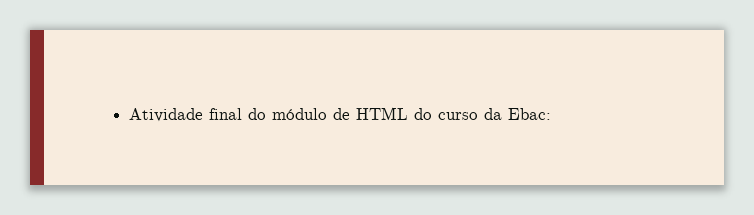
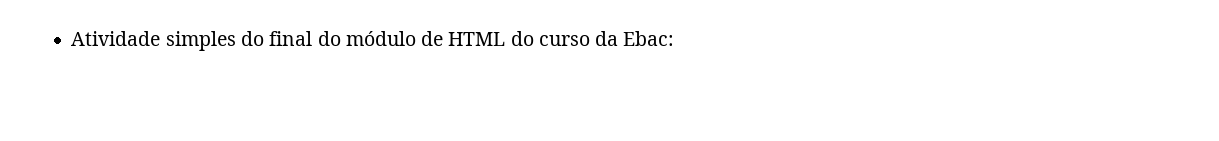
- Atividade final do módulo de HTML do curso da Ebac:
+ Atividade simples do final do módulo de HTML do curso da Ebac:

